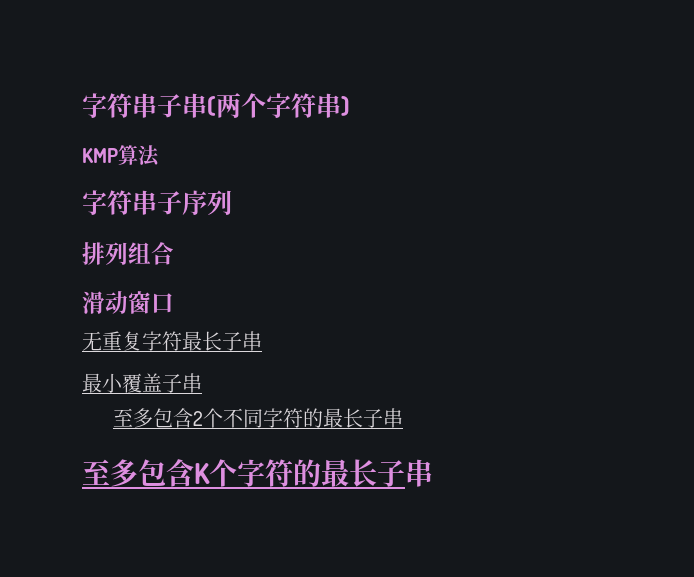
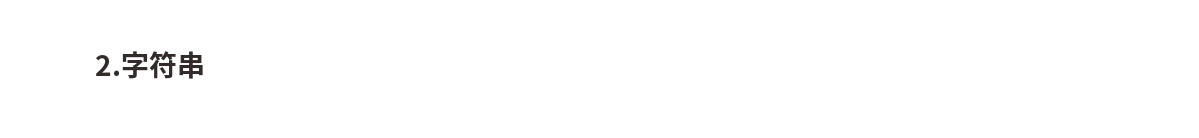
- 字符串子串(两个字符串)
- KMP算法
- 字符串子序列
- 排列组合
- 滑动窗口
- 无重复字符最长子串
- 最小覆盖子串
- 至多包含2个不同字符的最长子串
- 至多包含K个字符的最长子串
+ 2.字符串

